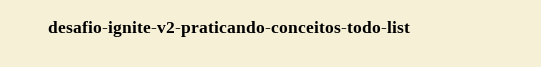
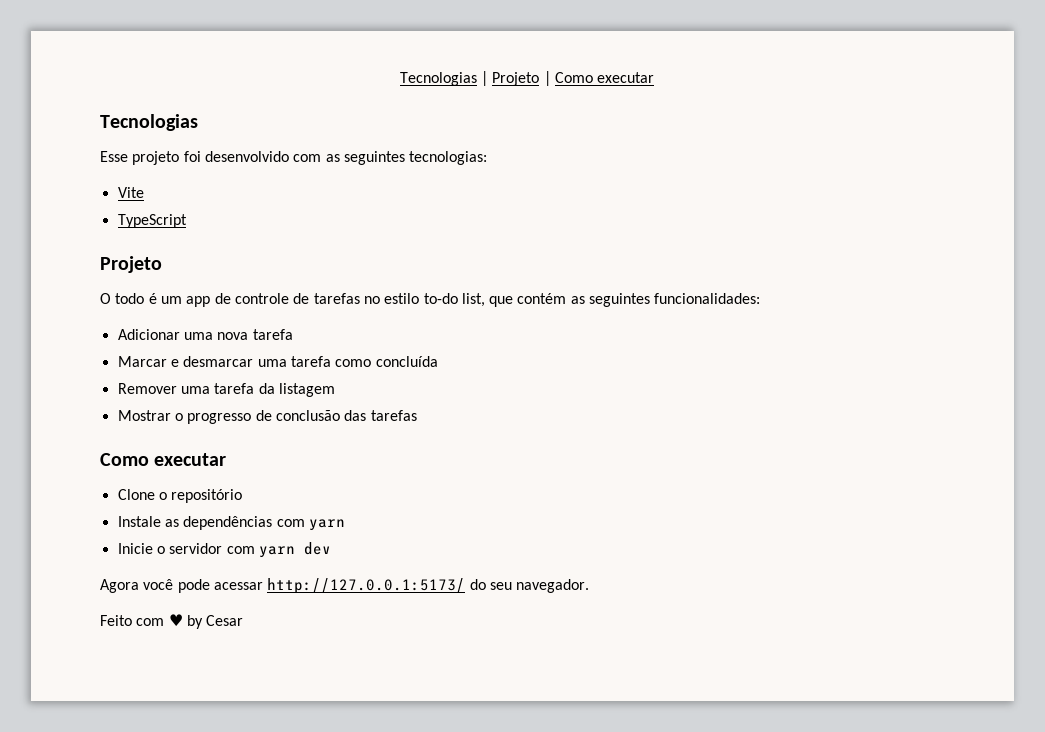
- desafio-ignite-v2-praticando-conceitos-todo-list
+ Tecnologias | Projeto | Como executar
+ Tecnologias
+ Esse projeto foi desenvolvido com as seguintes tecnologias:
+ Vite
+ TypeScript
+ Projeto
+ O todo é um app de controle de tarefas no estilo to-do list, que contém as seguintes funcionalidades:
+ Adicionar uma nova tarefa
+ Marcar e desmarcar uma tarefa como concluída
+ Remover uma tarefa da listagem
+ Mostrar o progresso de conclusão das tarefas
+ Como executar
+ Clone o repositório
+ Instale as dependências com yarn
+ Inicie o servidor com yarn dev
+ Agora você pode acessar http://127.0.0.1:5173/ do seu navegador.
+ Feito com ♥ by Cesar

